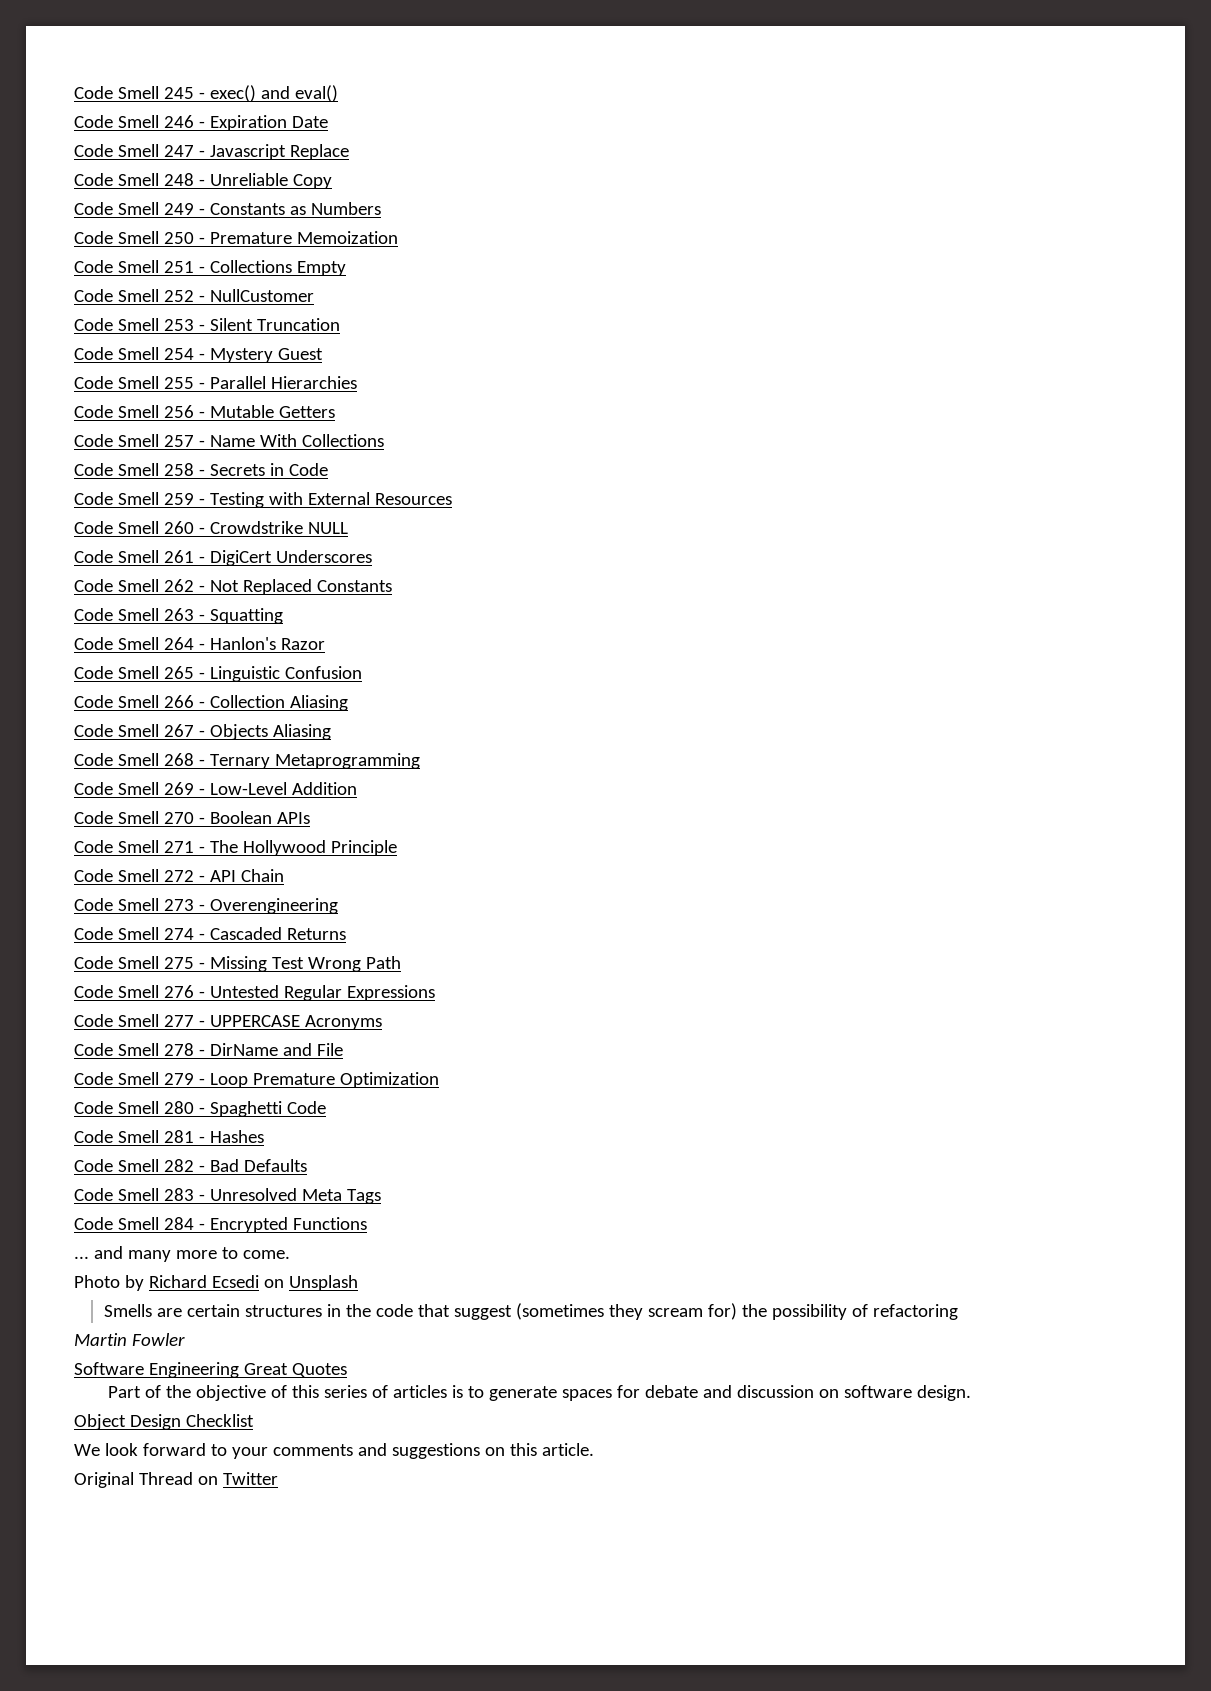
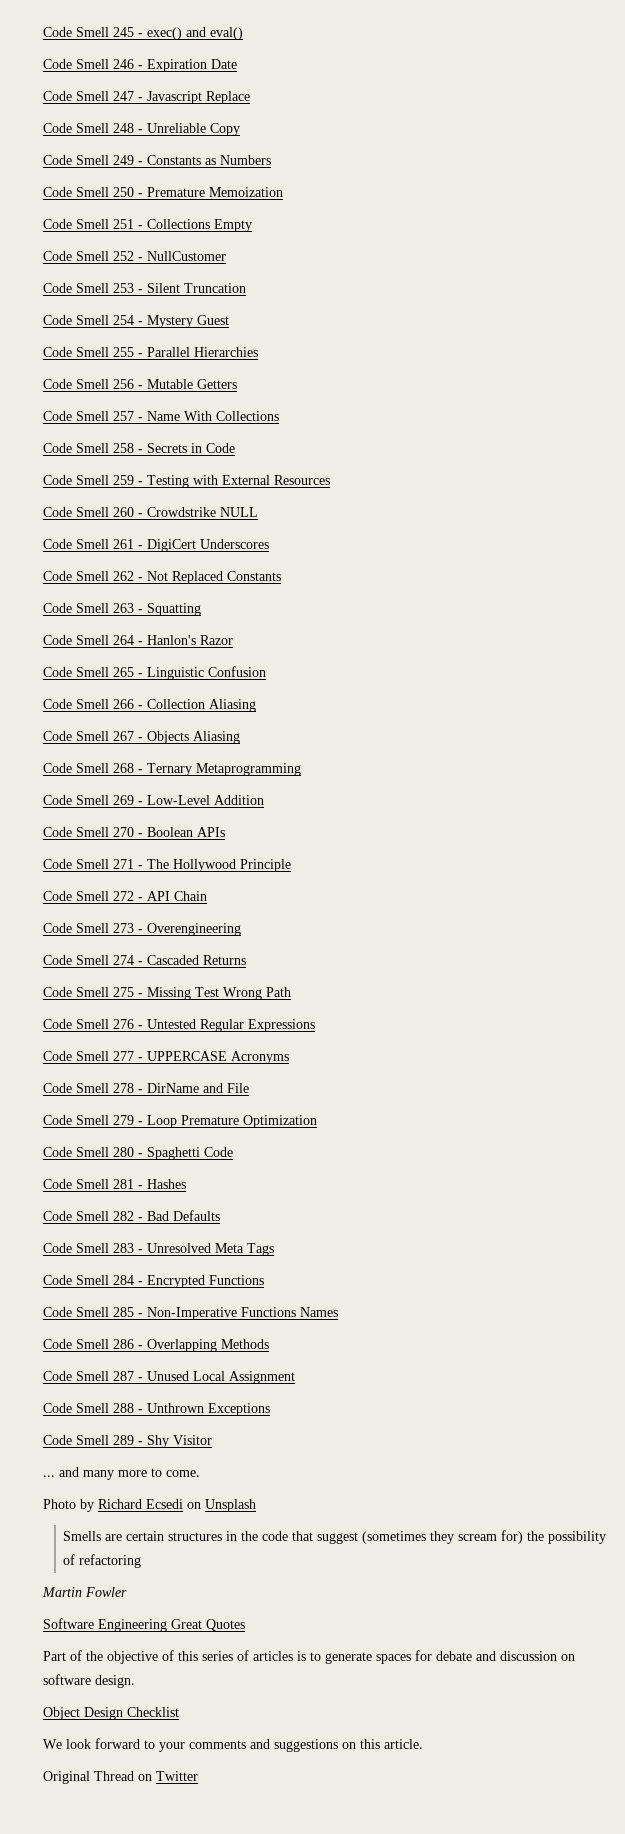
+ Code Smell 285 - Non-Imperative Functions Names
+ Code Smell 286 - Overlapping Methods
+ Code Smell 287 - Unused Local Assignment
+ Code Smell 288 - Unthrown Exceptions
+ Code Smell 289 - Shy Visitor

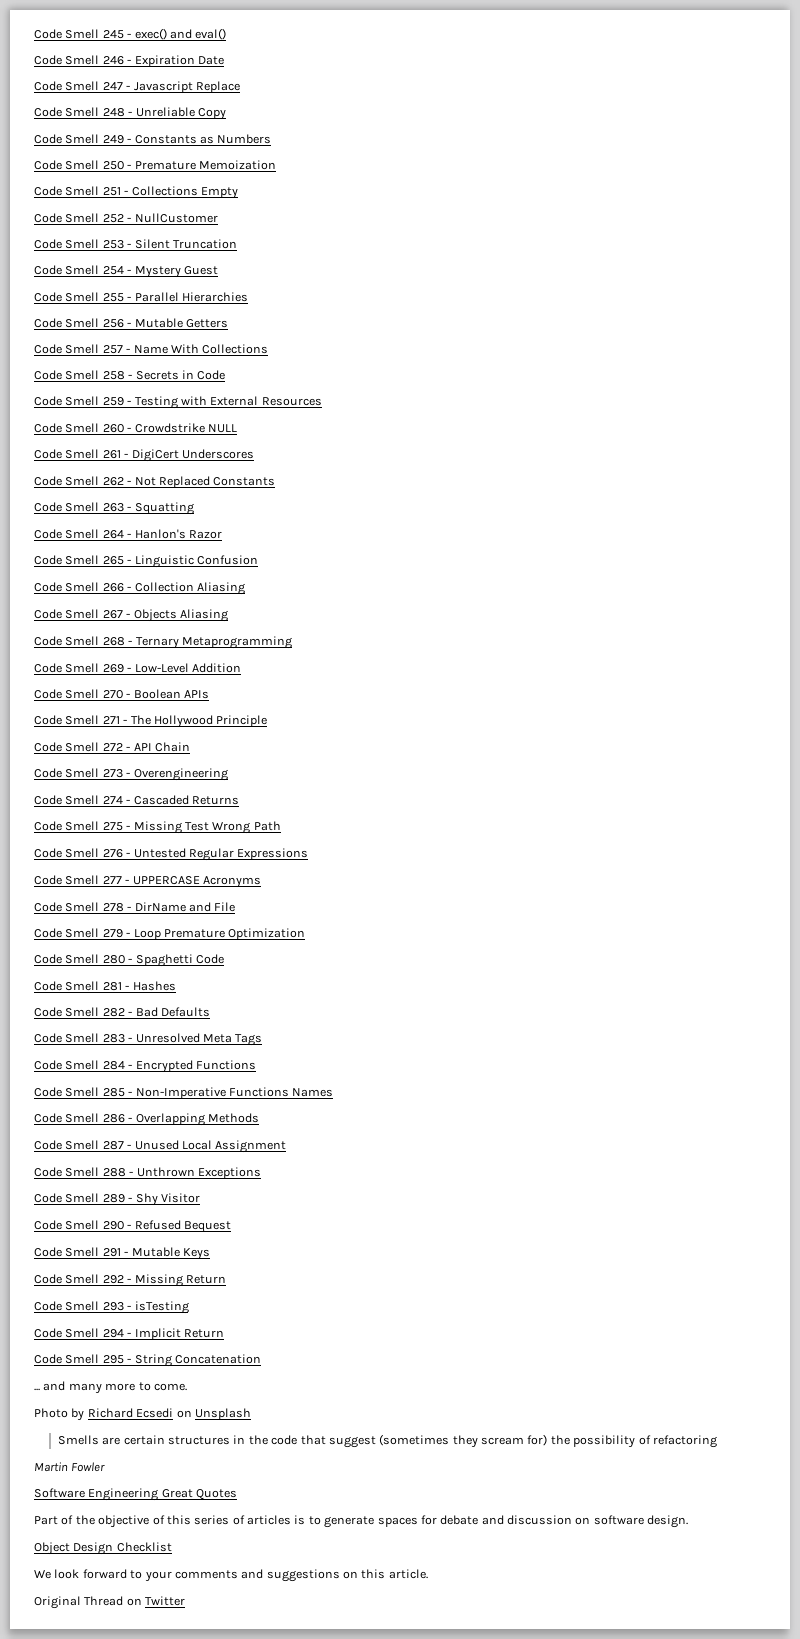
+ Code Smell 290 - Refused Bequest
+ Code Smell 291 - Mutable Keys
+ Code Smell 292 - Missing Return
+ Code Smell 293 - isTesting
+ Code Smell 294 - Implicit Return
+ Code Smell 295 - String Concatenation

